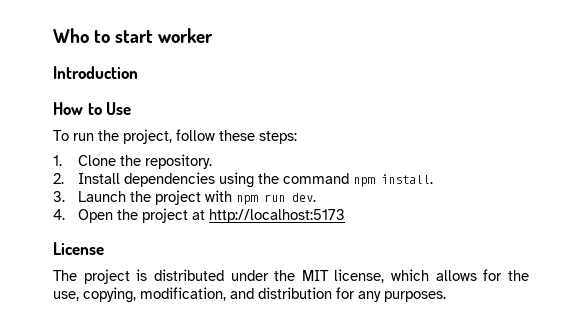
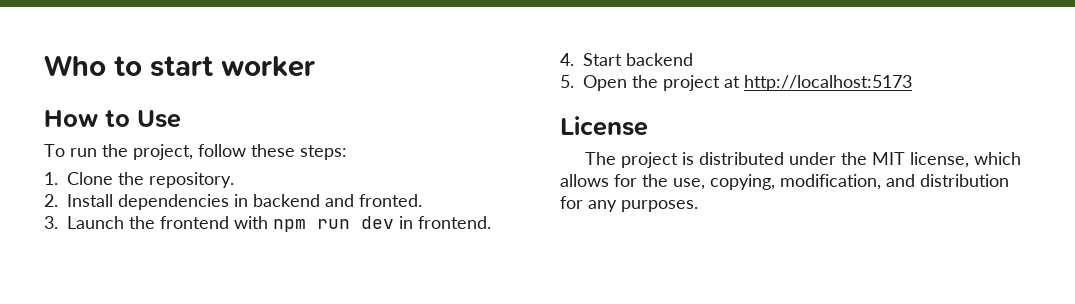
- Introduction
- 2. Install dependencies using the command npm install.
+ 2. Install dependencies in backend and fronted.
- 3. Launch the project with npm run dev.
- 4. Open the project at http://localhost:5173
+ 3. Launch the frontend with npm run dev in frontend.
+ 4. Start backend
+ 5. Open the project at http://localhost:5173

